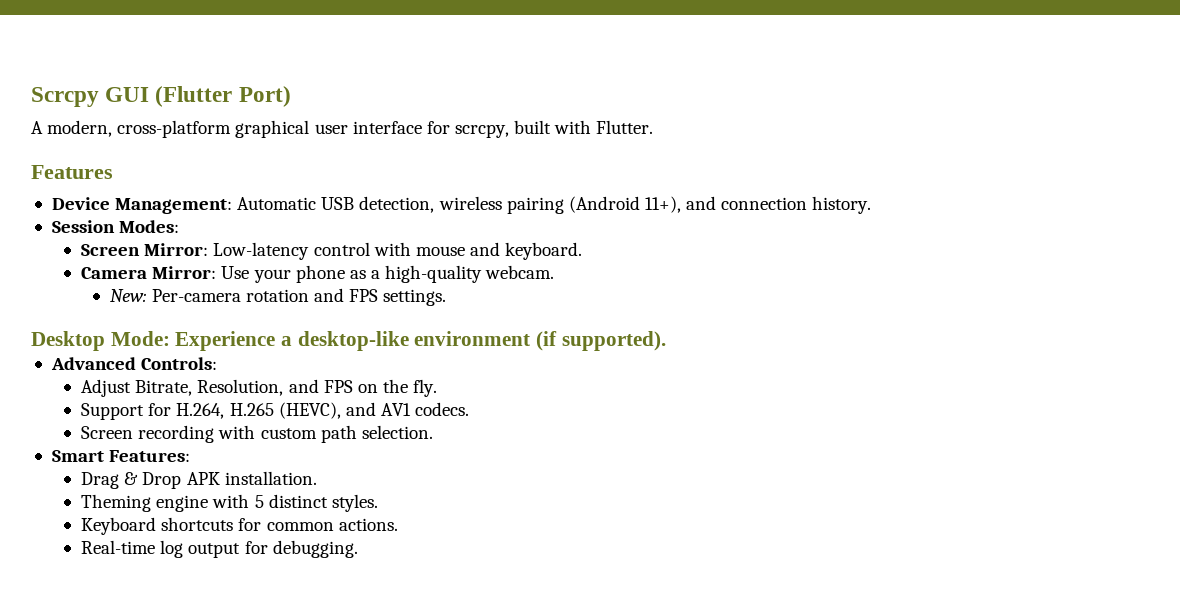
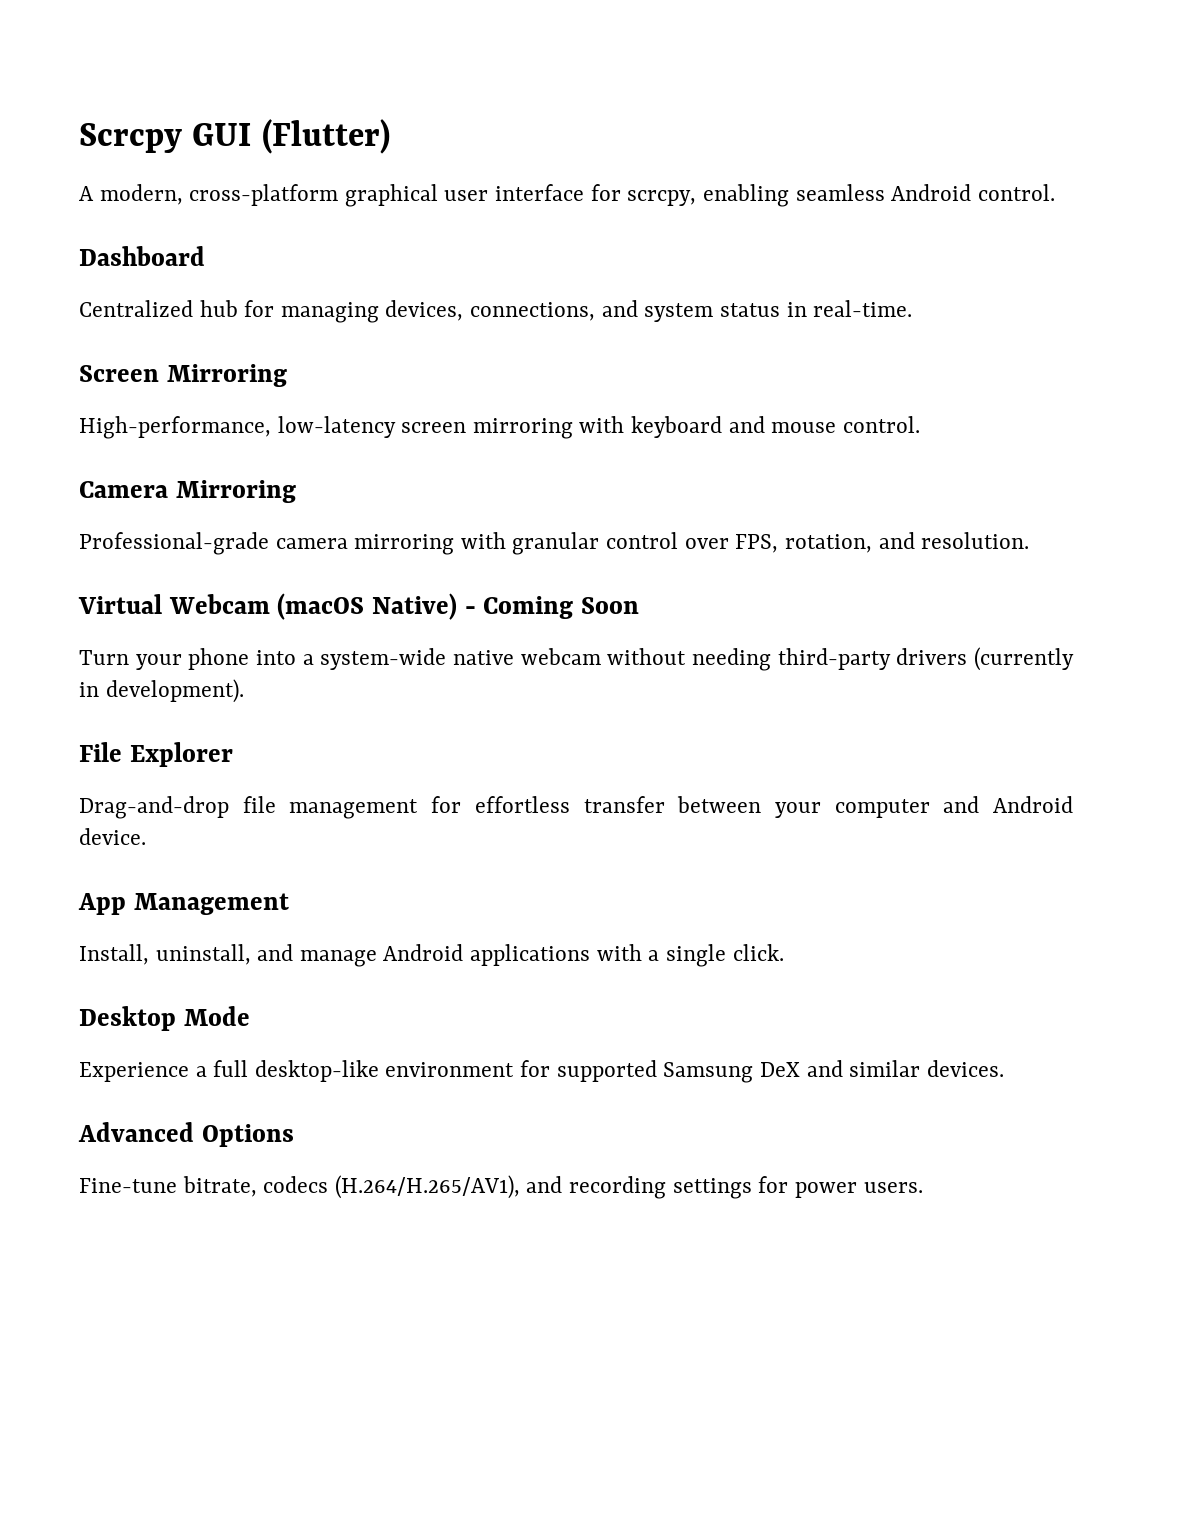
- Scrcpy GUI (Flutter Port)
+ Scrcpy GUI (Flutter)
- A modern, cross-platform graphical user interface for scrcpy, built with Flutter.
- Features
- Device Management: Automatic USB detection, wireless pairing (Android 11+), and connection history.
- Session Modes:
- Screen Mirror: Low-latency control with mouse and keyboard.
- Camera Mirror: Use your phone as a high-quality webcam.
- New: Per-camera rotation and FPS settings.
+ A modern, cross-platform graphical user interface for scrcpy, enabling seamless Android control.
+ Dashboard
+ Centralized hub for managing devices, connections, and system status in real-time.
+ Screen Mirroring
+ High-performance, low-latency screen mirroring with keyboard and mouse control.
+ Camera Mirroring
+ Professional-grade camera mirroring with granular control over FPS, rotation, and resolution.
+ Virtual Webcam (macOS Native) - Coming Soon
+ Turn your phone into a system-wide native webcam without needing third-party drivers (currently in development).
+ File Explorer
+ Drag-and-drop file management for effortless transfer between your computer and Android device.
+ App Management
+ Install, uninstall, and manage Android applications with a single click.
- Desktop Mode: Experience a desktop-like environment (if supported).
- Advanced Controls:
- Adjust Bitrate, Resolution, and FPS on the fly.
- Support for H.264, H.265 (HEVC), and AV1 codecs.
- Screen recording with custom path selection.
- Smart Features:
- Drag & Drop APK installation.
- Theming engine with 5 distinct styles.
- Keyboard shortcuts for common actions.
- Real-time log output for debugging.
+ Desktop Mode
+ Experience a full desktop-like environment for supported Samsung DeX and similar devices.
+ Advanced Options
+ Fine-tune bitrate, codecs (H.264/H.265/AV1), and recording settings for power users.

